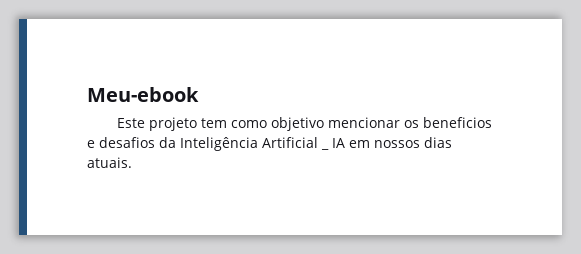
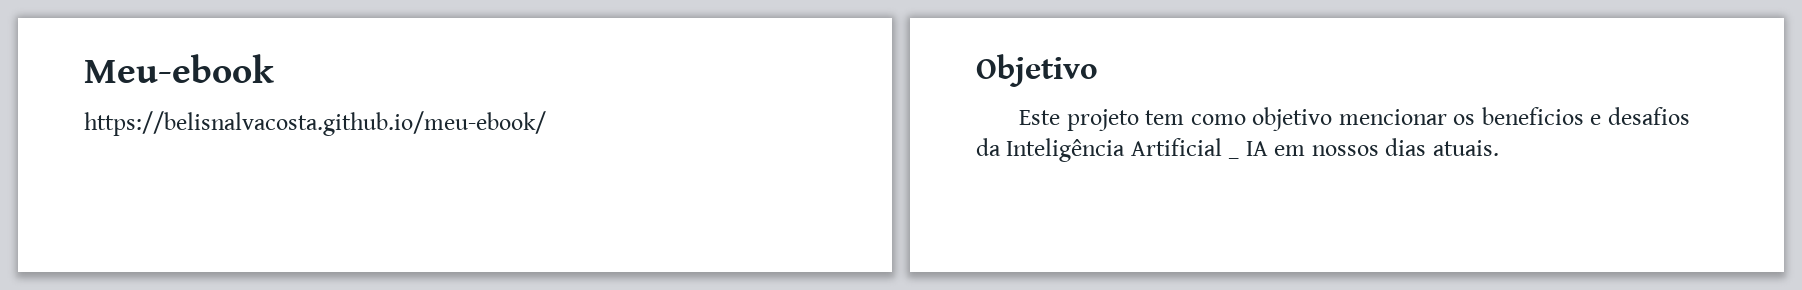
+ https://belisnalvacosta.github.io/meu-ebook/
+ Objetivo

